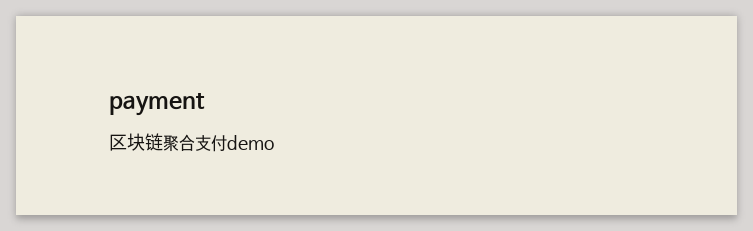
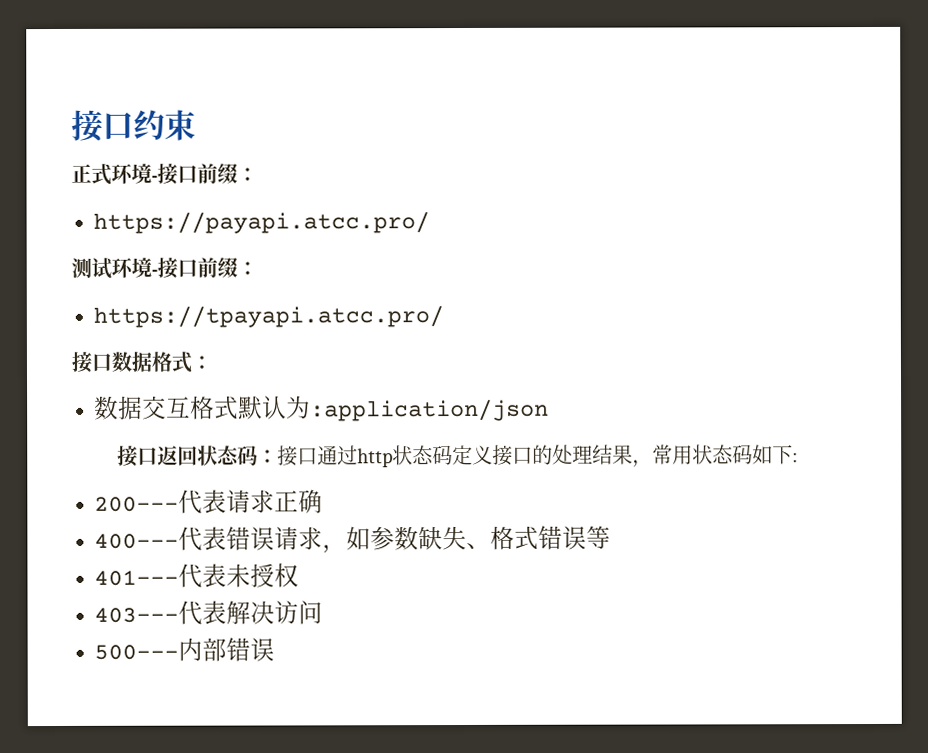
- payment
- 区块链聚合支付demo
+ 接口约束
+ 正式环境-接口前缀：
+ https://payapi.atcc.pro/
+ 测试环境-接口前缀：
+ https://tpayapi.atcc.pro/
+ 接口数据格式：
+ 数据交互格式默认为:application/json
+ 接口返回状态码：接口通过http状态码定义接口的处理结果，常用状态码如下:
+ 200---代表请求正确
+ 400---代表错误请求，如参数缺失、格式错误等
+ 401---代表未授权
+ 403---代表解决访问
+ 500---内部错误

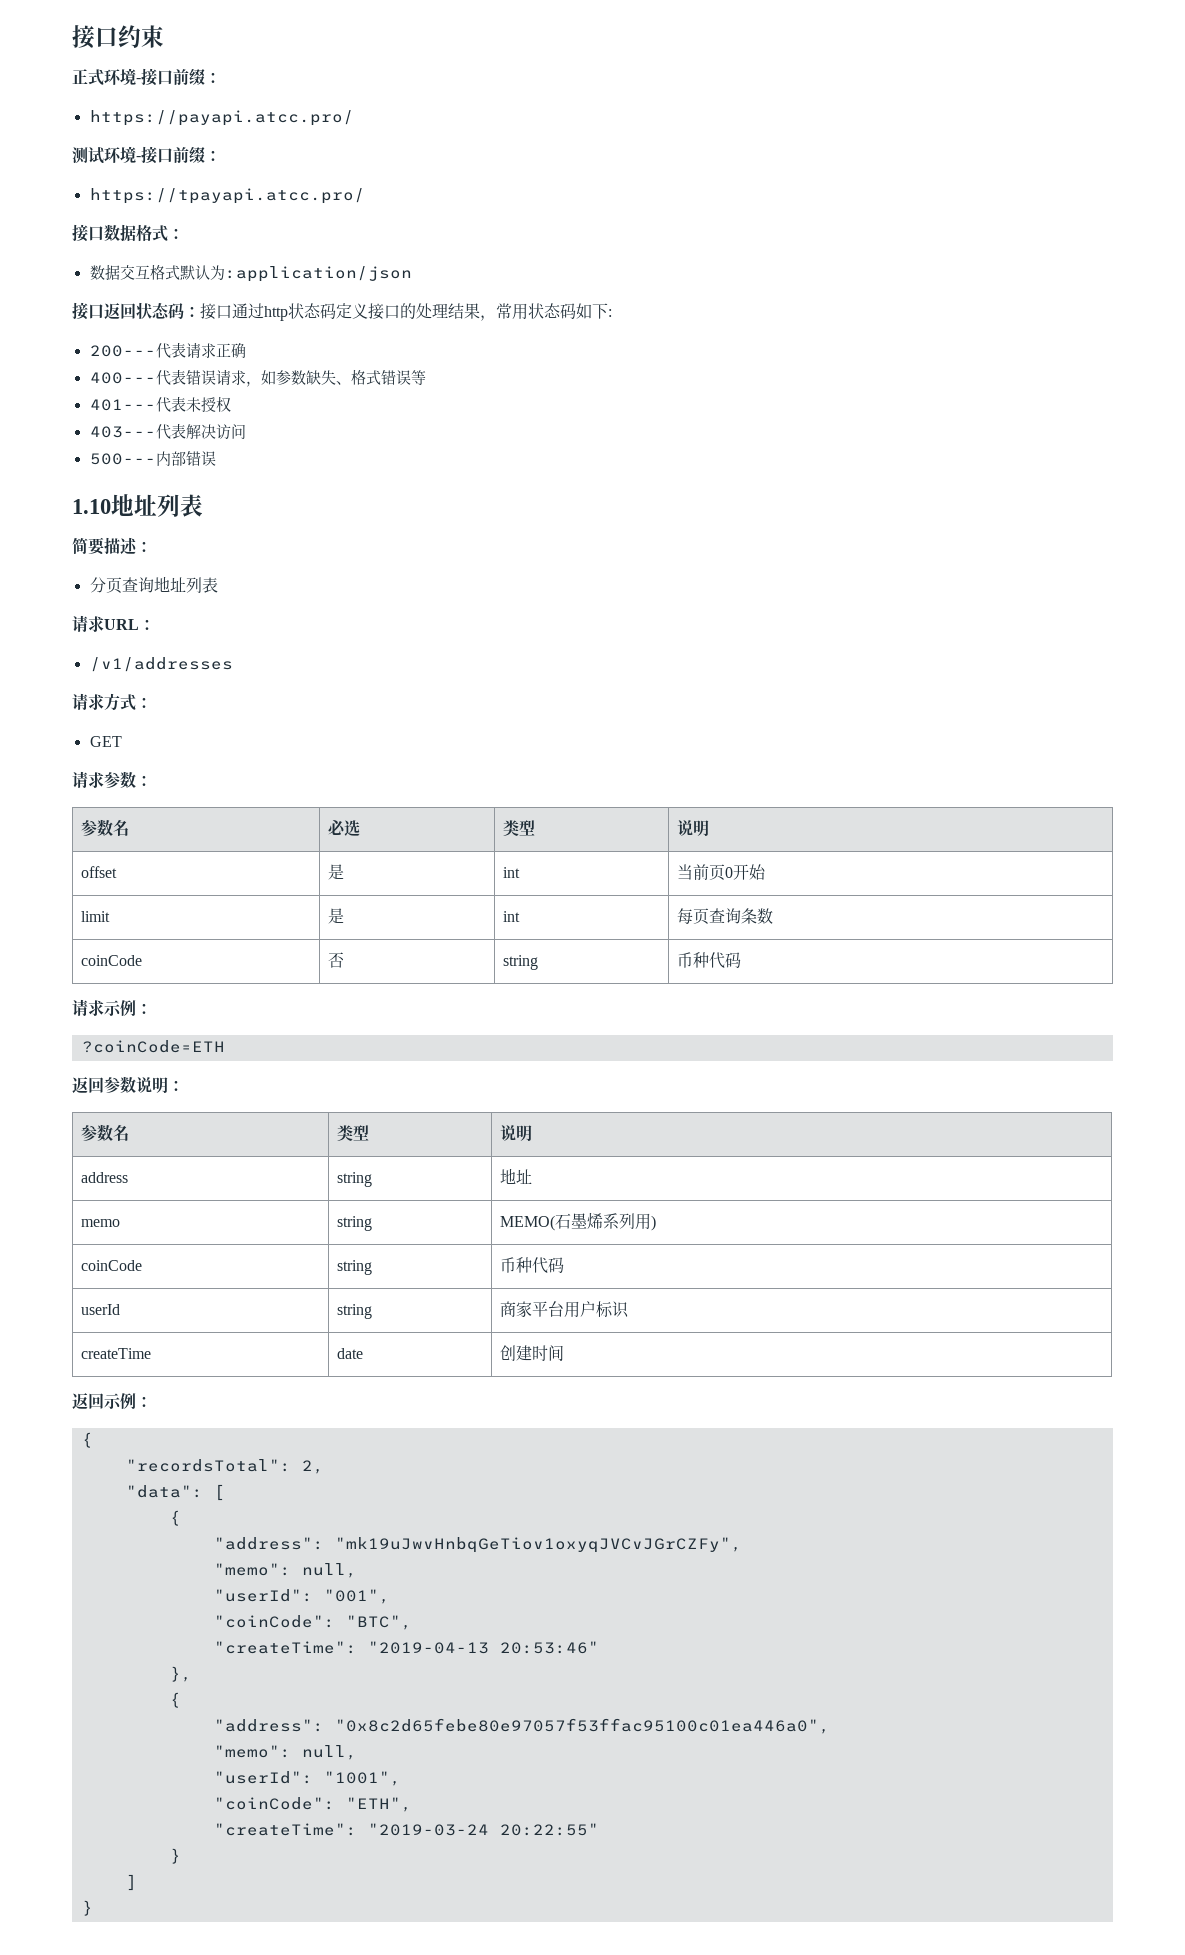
+ 1.10地址列表
+ 简要描述：
+ 分页查询地址列表
+ 请求URL：
+ /v1/addresses
+ 请求方式：
+ GET
+ 请求参数：
+ 参数名 | 必选 | 类型 | 说明
+ offset | 是 | int | 当前页0开始
+ limit | 是 | int | 每页查询条数
+ coinCode | 否 | string | 币种代码
+ 请求示例：
+ ?coinCode=ETH
+ 返回参数说明：
+ 参数名 | 类型 | 说明
+ address | string | 地址
+ memo | string | MEMO(石墨烯系列用)
+ coinCode | string | 币种代码
+ userId | string | 商家平台用户标识
+ createTime | date | 创建时间
+ 返回示例：
+ {
+ "recordsTotal": 2,
+ "data": [
+ {
+ "address": "mk19uJwvHnbqGeTiov1oxyqJVCvJGrCZFy",
+ "memo": null,
+ "userId": "001",
+ "coinCode": "BTC",
+ "createTime": "2019-04-13 20:53:46"
+ },
+ {
+ "address": "0x8c2d65febe80e97057f53ffac95100c01ea446a0",
+ "memo": null,
+ "userId": "1001",
+ "coinCode": "ETH",
+ "createTime": "2019-03-24 20:22:55"
+ }
+ ]
+ }

